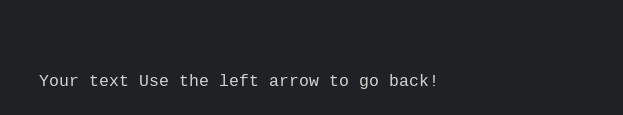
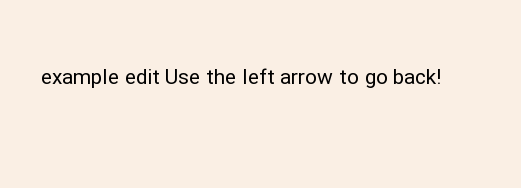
- Your text Use the left arrow to go back!
+ example edit Use the left arrow to go back!

